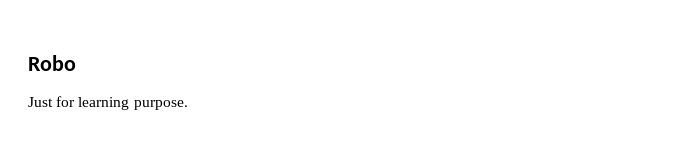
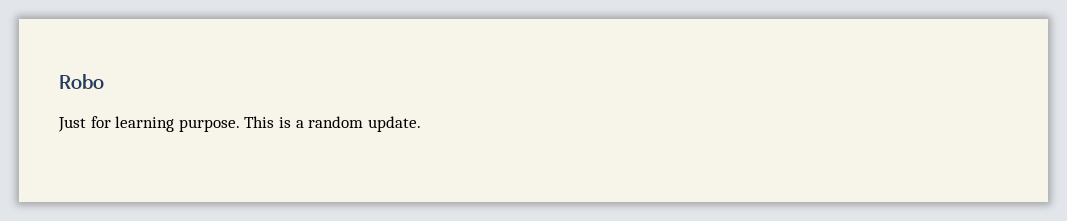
+ This is a random update.

